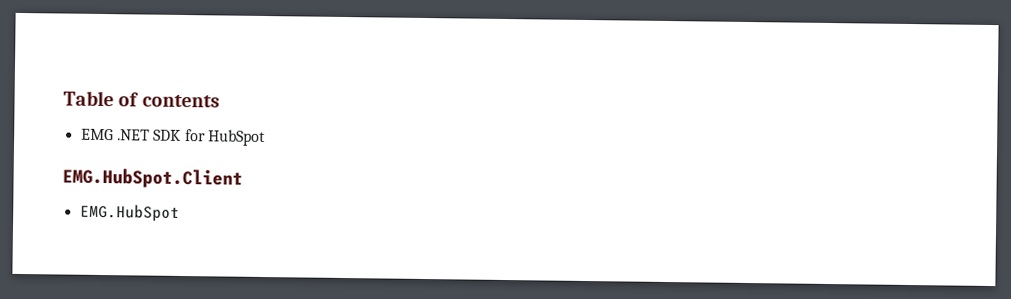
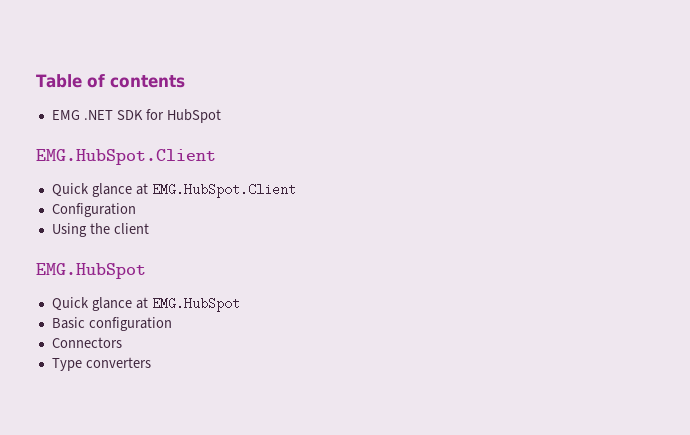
+ Quick glance at EMG.HubSpot.Client
+ Configuration
+ Using the client
  EMG.HubSpot
+ Quick glance at EMG.HubSpot
+ Basic configuration
+ Connectors
+ Type converters

